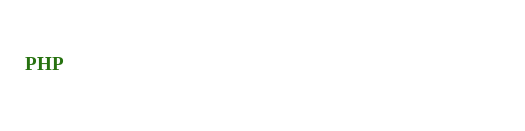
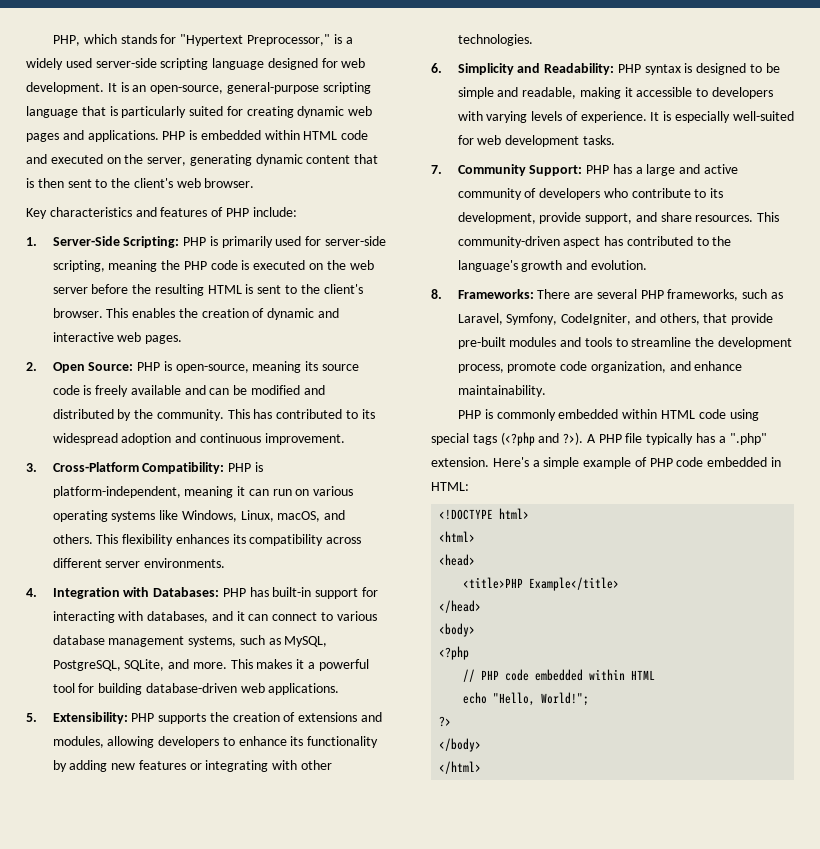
- PHP
+ PHP, which stands for "Hypertext Preprocessor," is a widely used server-side scripting language designed for web development. It is an open-source, general-purpose scripting language that is particularly suited for creating dynamic web pages and applications. PHP is embedded within HTML code and executed on the server, generating dynamic content that is then sent to the client's web browser.
+ Key characteristics and features of PHP include:
+ 1. Server-Side Scripting: PHP is primarily used for server-side scripting, meaning the PHP code is executed on the web server before the resulting HTML is sent to the client's browser. This enables the creation of dynamic and interactive web pages.
+ 2. Open Source: PHP is open-source, meaning its source code is freely available and can be modified and distributed by the community. This has contributed to its widespread adoption and continuous improvement.
+ 3. Cross-Platform Compatibility: PHP is platform-independent, meaning it can run on various operating systems like Windows, Linux, macOS, and others. This flexibility enhances its compatibility across different server environments.
+ 4. Integration with Databases: PHP has built-in support for interacting with databases, and it can connect to various database management systems, such as MySQL, PostgreSQL, SQLite, and more. This makes it a powerful tool for building database-driven web applications.
+ 5. Extensibility: PHP supports the creation of extensions and modules, allowing developers to enhance its functionality by adding new features or integrating with other technologies.
+ 6. Simplicity and Readability: PHP syntax is designed to be simple and readable, making it accessible to developers with varying levels of experience. It is especially well-suited for web development tasks.
+ 7. Community Support: PHP has a large and active community of developers who contribute to its development, provide support, and share resources. This community-driven aspect has contributed to the language's growth and evolution.
+ 8. Frameworks: There are several PHP frameworks, such as Laravel, Symfony, CodeIgniter, and others, that provide pre-built modules and tools to streamline the development process, promote code organization, and enhance maintainability.
+ PHP is commonly embedded within HTML code using special tags (<?php and ?>). A PHP file typically has a ".php" extension. Here's a simple example of PHP code embedded in HTML:
+ <!DOCTYPE html>
+ <html>
+ <head>
+ <title>PHP Example</title>
+ </head>
+ <body>
+ <?php
+ // PHP code embedded within HTML
+ echo "Hello, World!";
+ ?>
+ </body>
+ </html>

